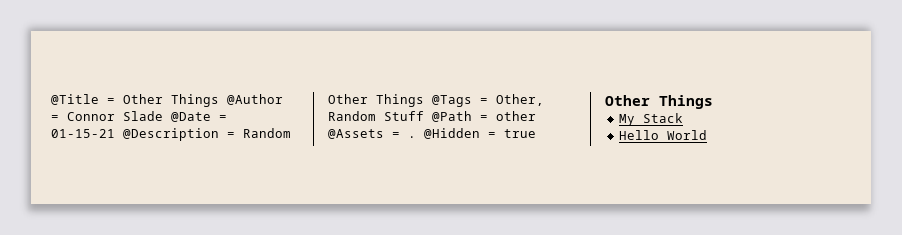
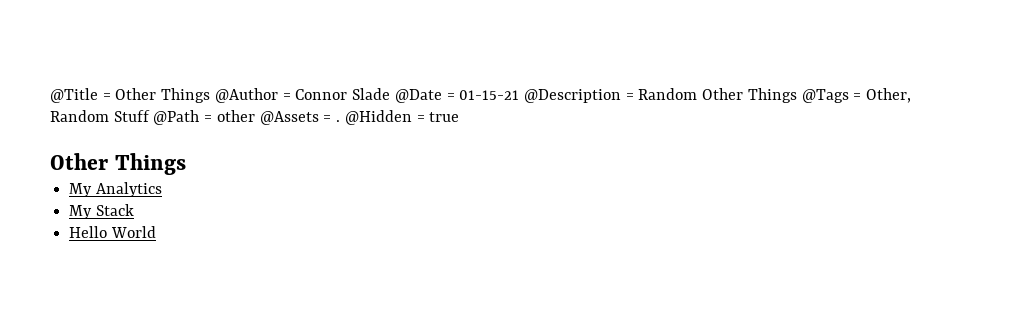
+ My Analytics

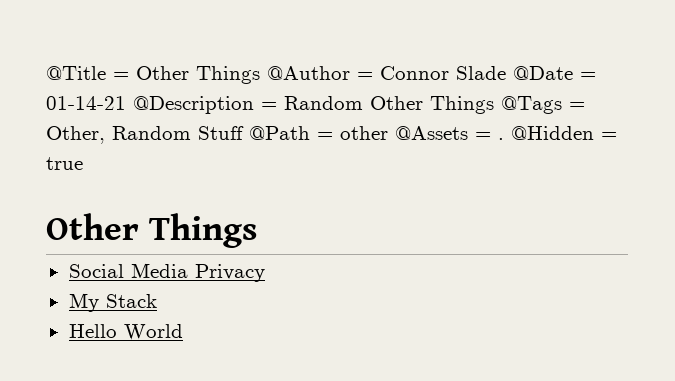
- @Title = Other Things @Author = Connor Slade @Date = 01-15-21 @Description = Random Other Things @Tags = Other, Random Stuff @Path = other @Assets = .
+ @Title = Other Things @Author = Connor Slade @Date = 01-14-21 @Description = Random Other Things @Tags = Other, Random Stuff @Path = other @Assets = .
- My Analytics
+ Social Media Privacy

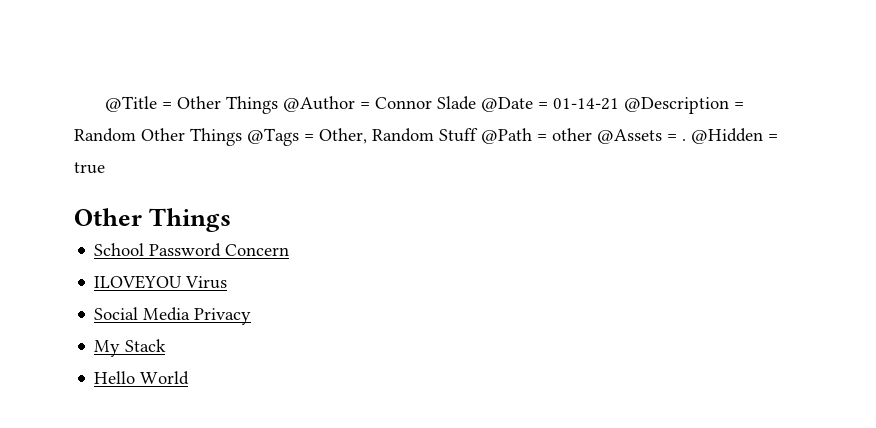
+ School Password Concern
+ ILOVEYOU Virus

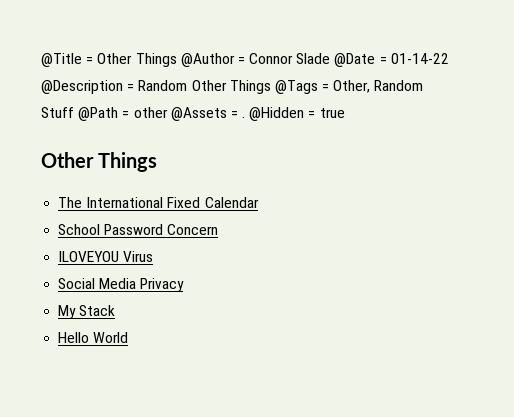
- @Title = Other Things @Author = Connor Slade @Date = 01-14-21 @Description = Random Other Things @Tags = Other, Random Stuff @Path = other @Assets = .
+ @Title = Other Things @Author = Connor Slade @Date = 01-14-22 @Description = Random Other Things @Tags = Other, Random Stuff @Path = other @Assets = .
+ The International Fixed Calendar

